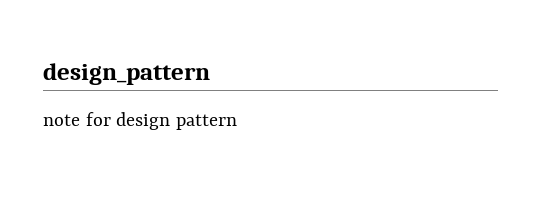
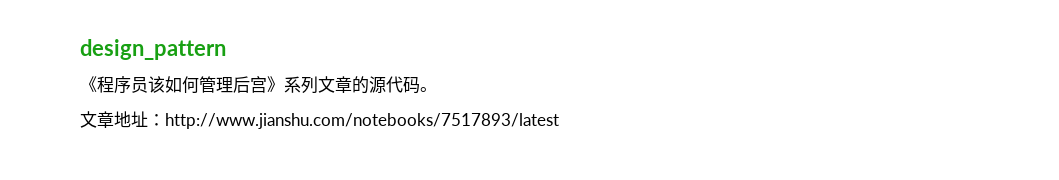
- note for design pattern
+ 《程序员该如何管理后宫》系列文章的源代码。
+ 文章地址：http://www.jianshu.com/notebooks/7517893/latest

